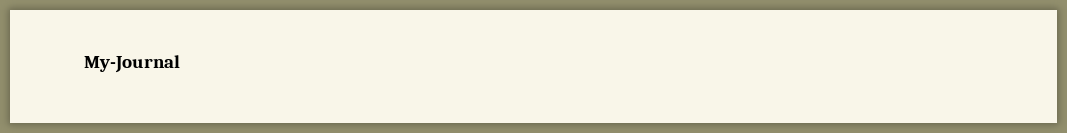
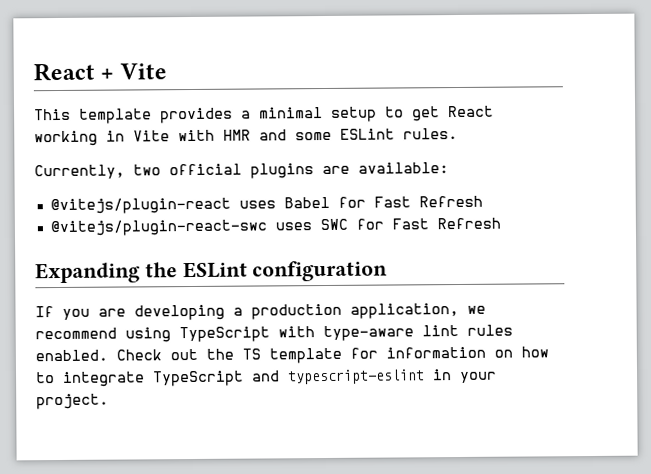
- My-Journal
+ React + Vite
+ This template provides a minimal setup to get React working in Vite with HMR and some ESLint rules.
+ Currently, two official plugins are available:
+ @vitejs/plugin-react uses Babel for Fast Refresh
+ @vitejs/plugin-react-swc uses SWC for Fast Refresh
+ Expanding the ESLint configuration
+ If you are developing a production application, we recommend using TypeScript with type-aware lint rules enabled. Check out the TS template for information on how to integrate TypeScript and typescript-eslint in your project.

